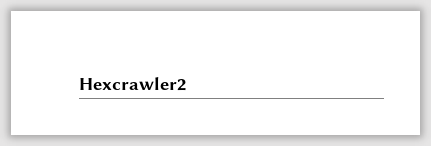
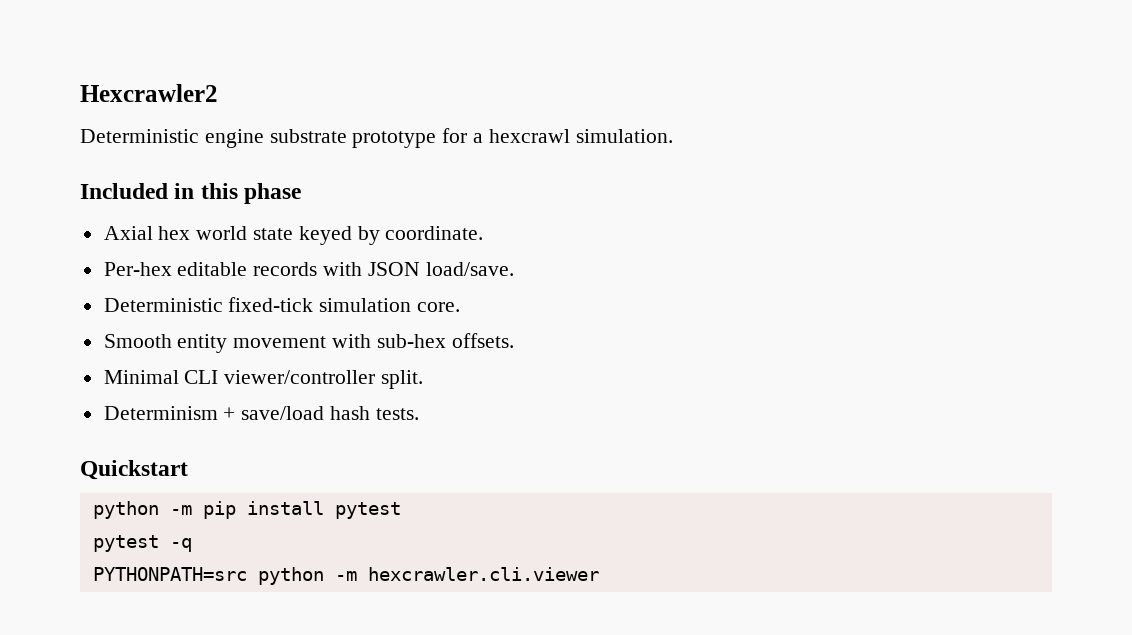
+ Deterministic engine substrate prototype for a hexcrawl simulation.
+ Included in this phase
+ Axial hex world state keyed by coordinate.
+ Per-hex editable records with JSON load/save.
+ Deterministic fixed-tick simulation core.
+ Smooth entity movement with sub-hex offsets.
+ Minimal CLI viewer/controller split.
+ Determinism + save/load hash tests.
+ Quickstart
+ python -m pip install pytest
+ pytest -q
+ PYTHONPATH=src python -m hexcrawler.cli.viewer

